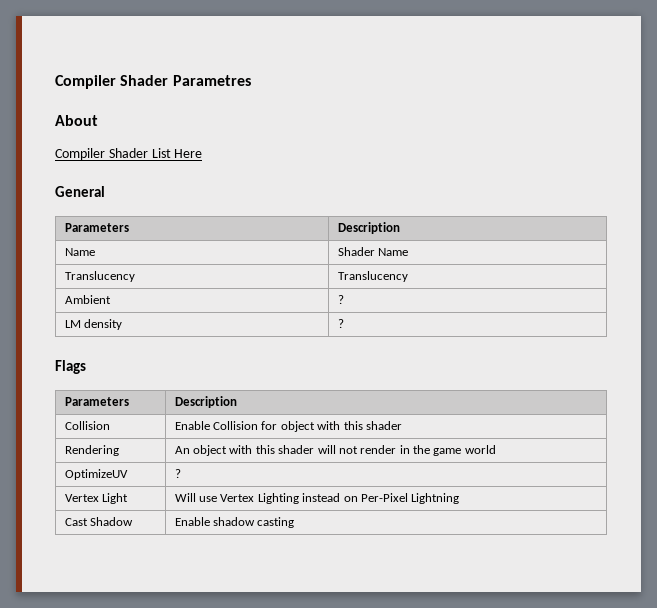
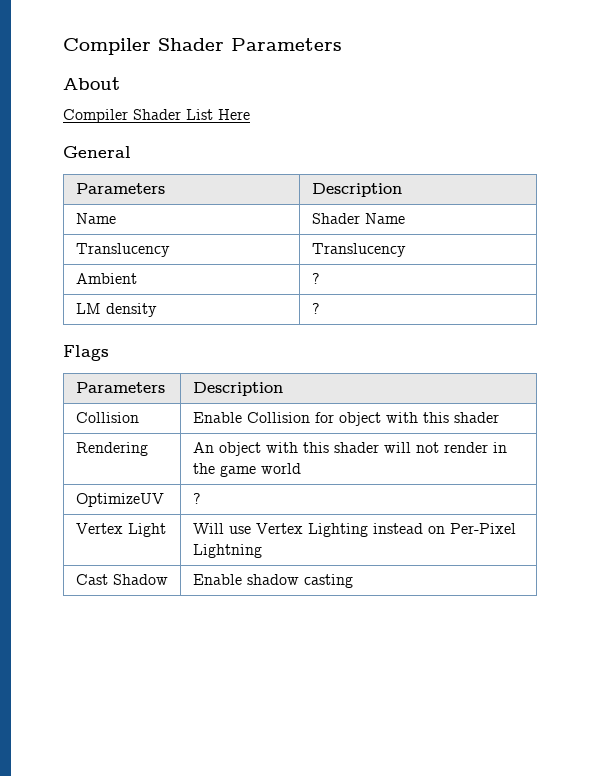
- Compiler Shader Parametres
+ Compiler Shader Parameters

